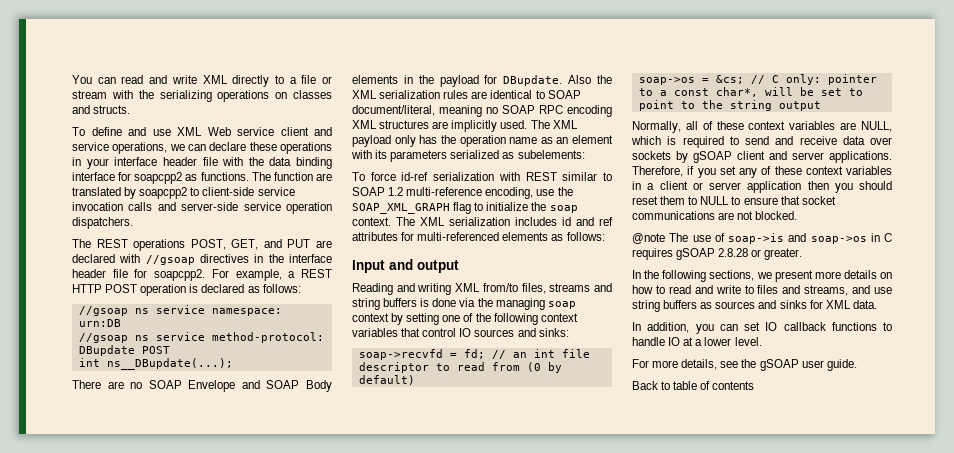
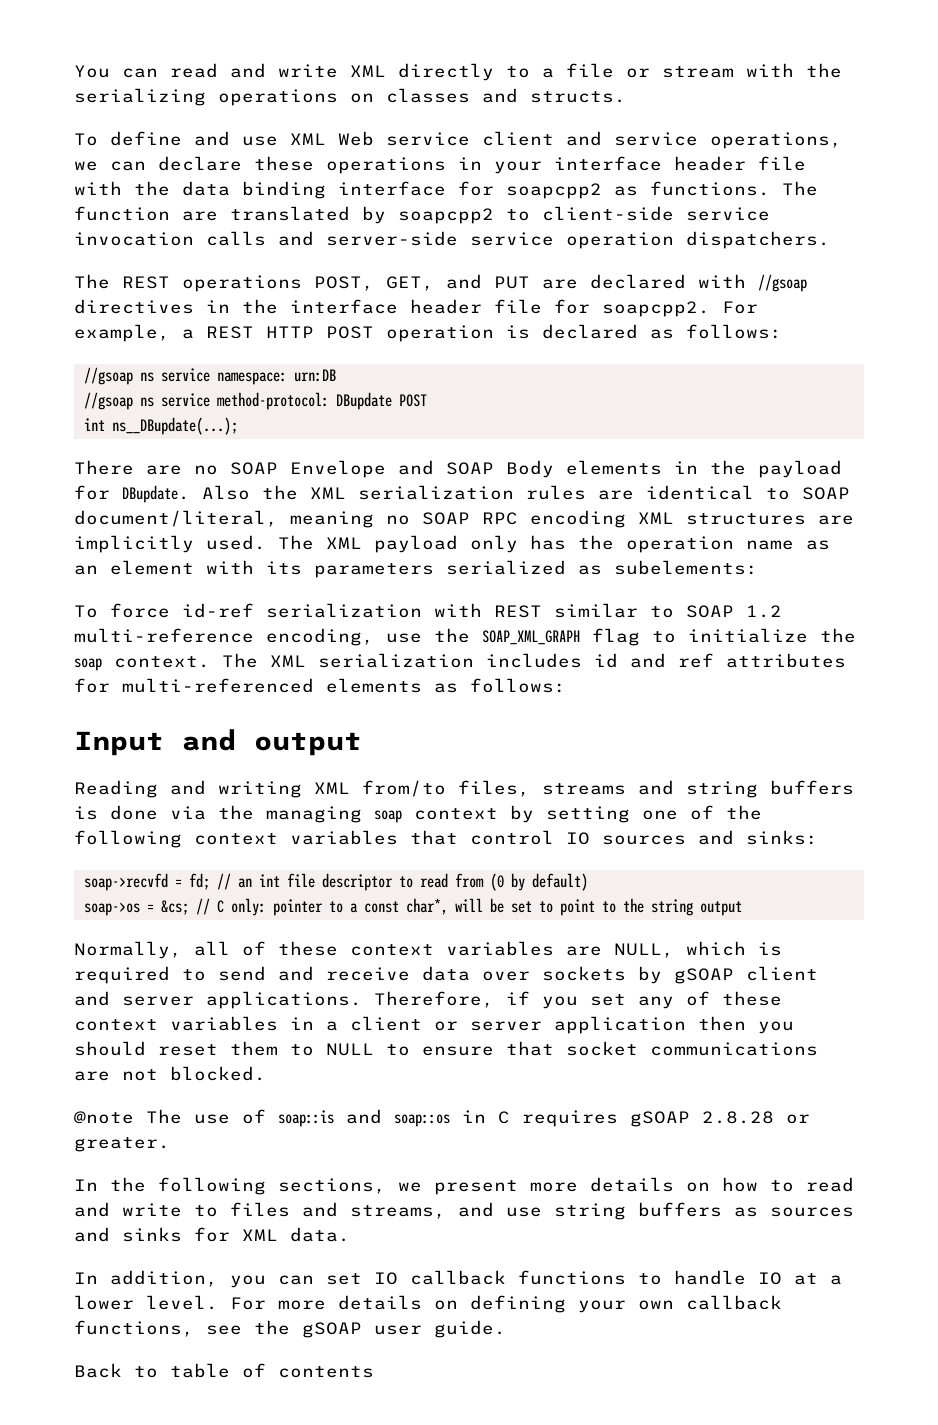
- @note The use of soap->is and soap->os in C requires gSOAP 2.8.28 or greater.
+ @note The use of soap::is and soap::os in C requires gSOAP 2.8.28 or greater.
- In addition, you can set IO callback functions to handle IO at a lower level.
- For more details, see the gSOAP user guide.
+ In addition, you can set IO callback functions to handle IO at a lower level. For more details on defining your own callback functions, see the gSOAP user guide.

